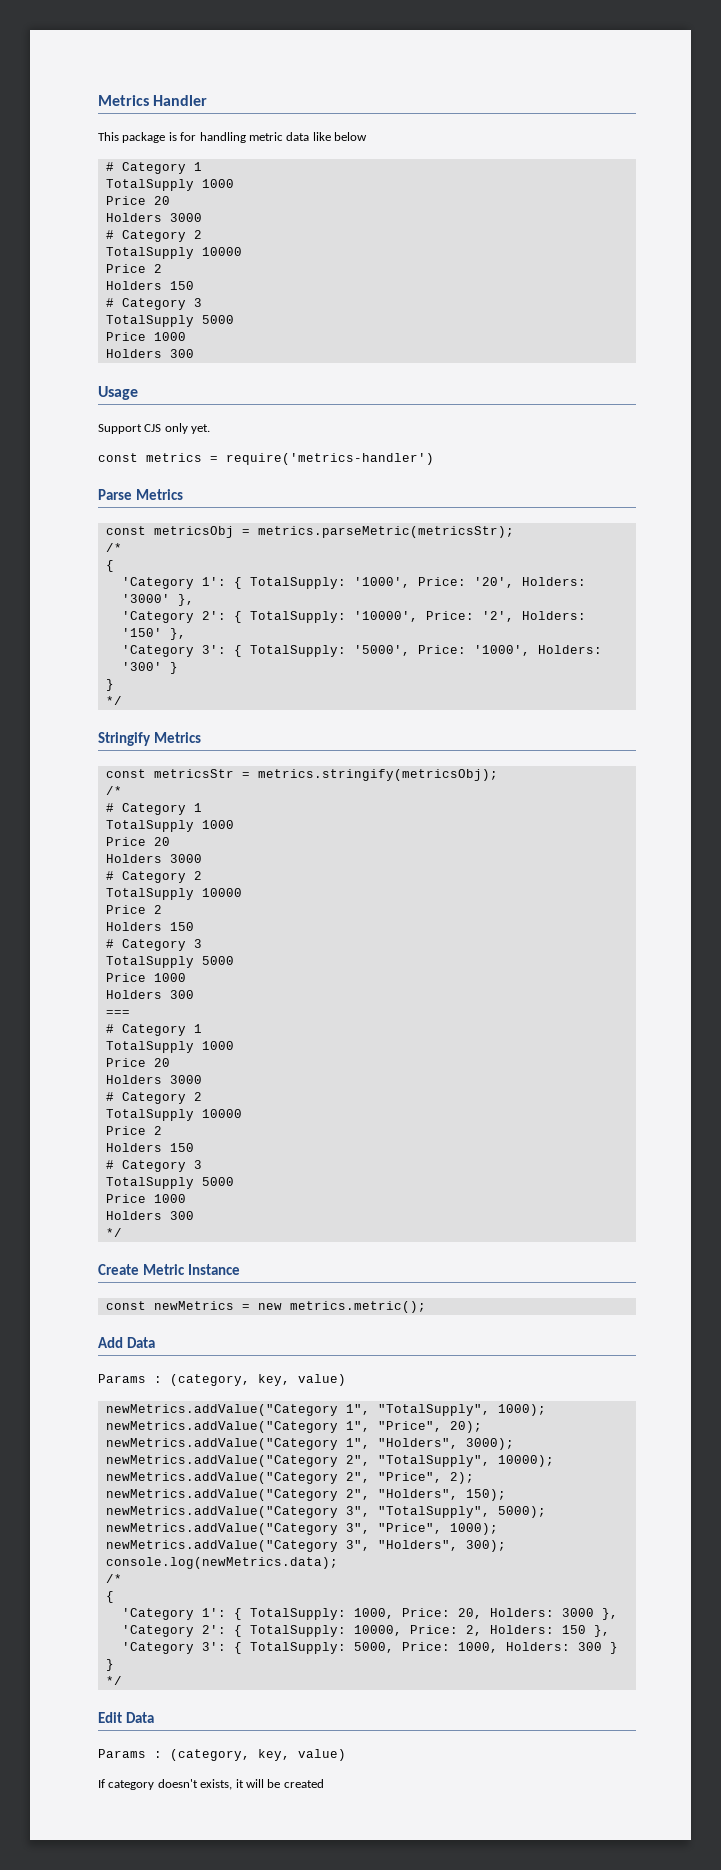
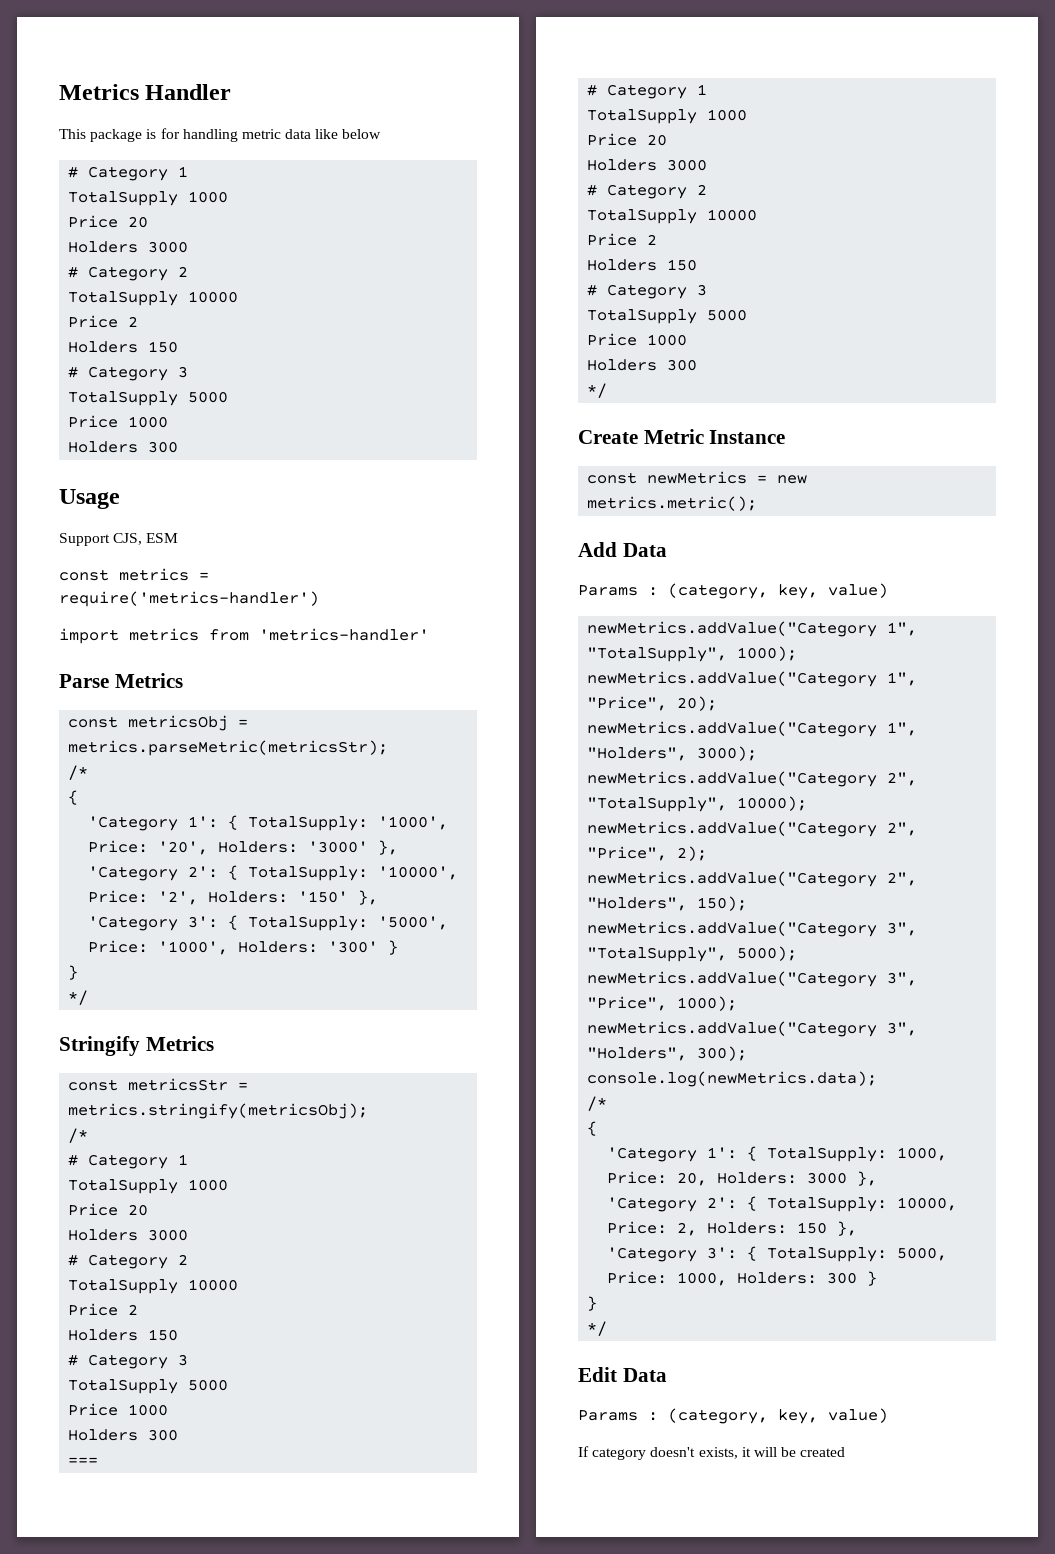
- Support CJS only yet.
+ Support CJS, ESM
+ import metrics from 'metrics-handler'

